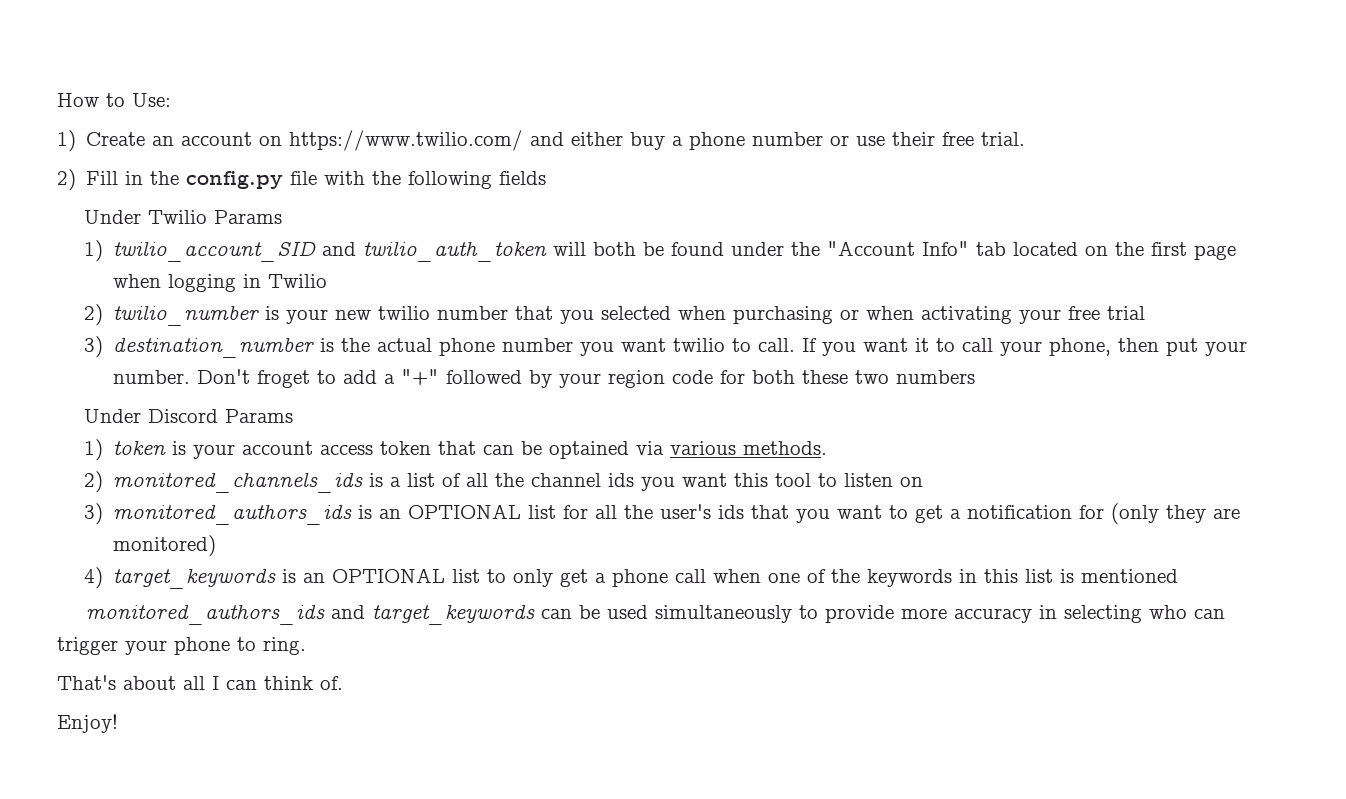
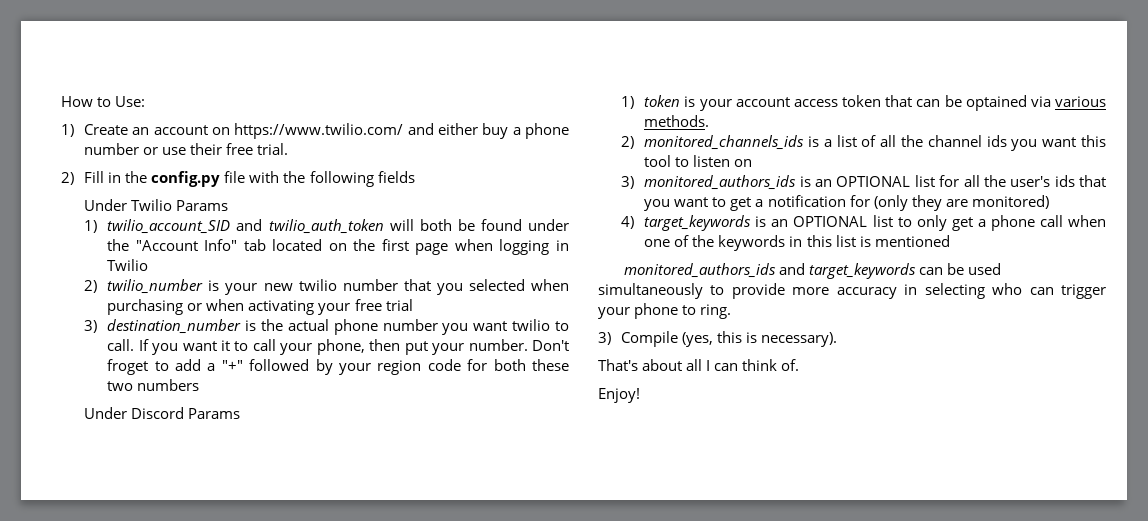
+ 3) Compile (yes, this is necessary).

